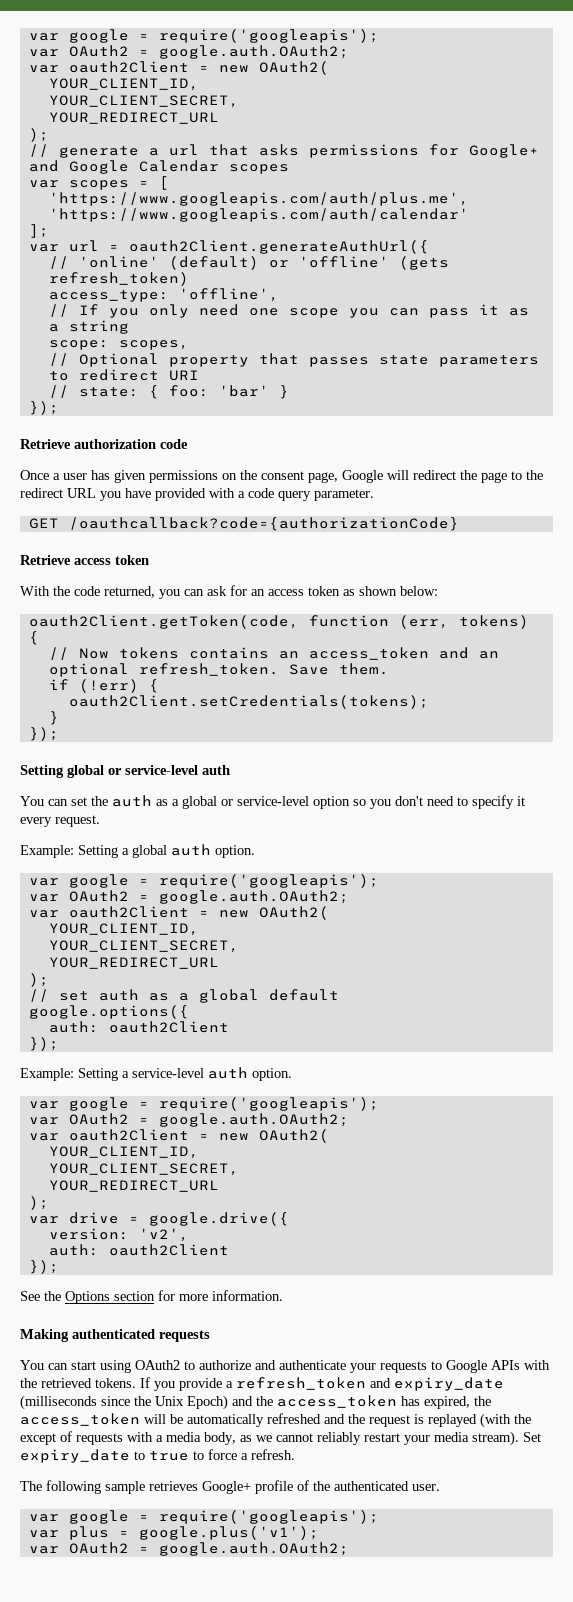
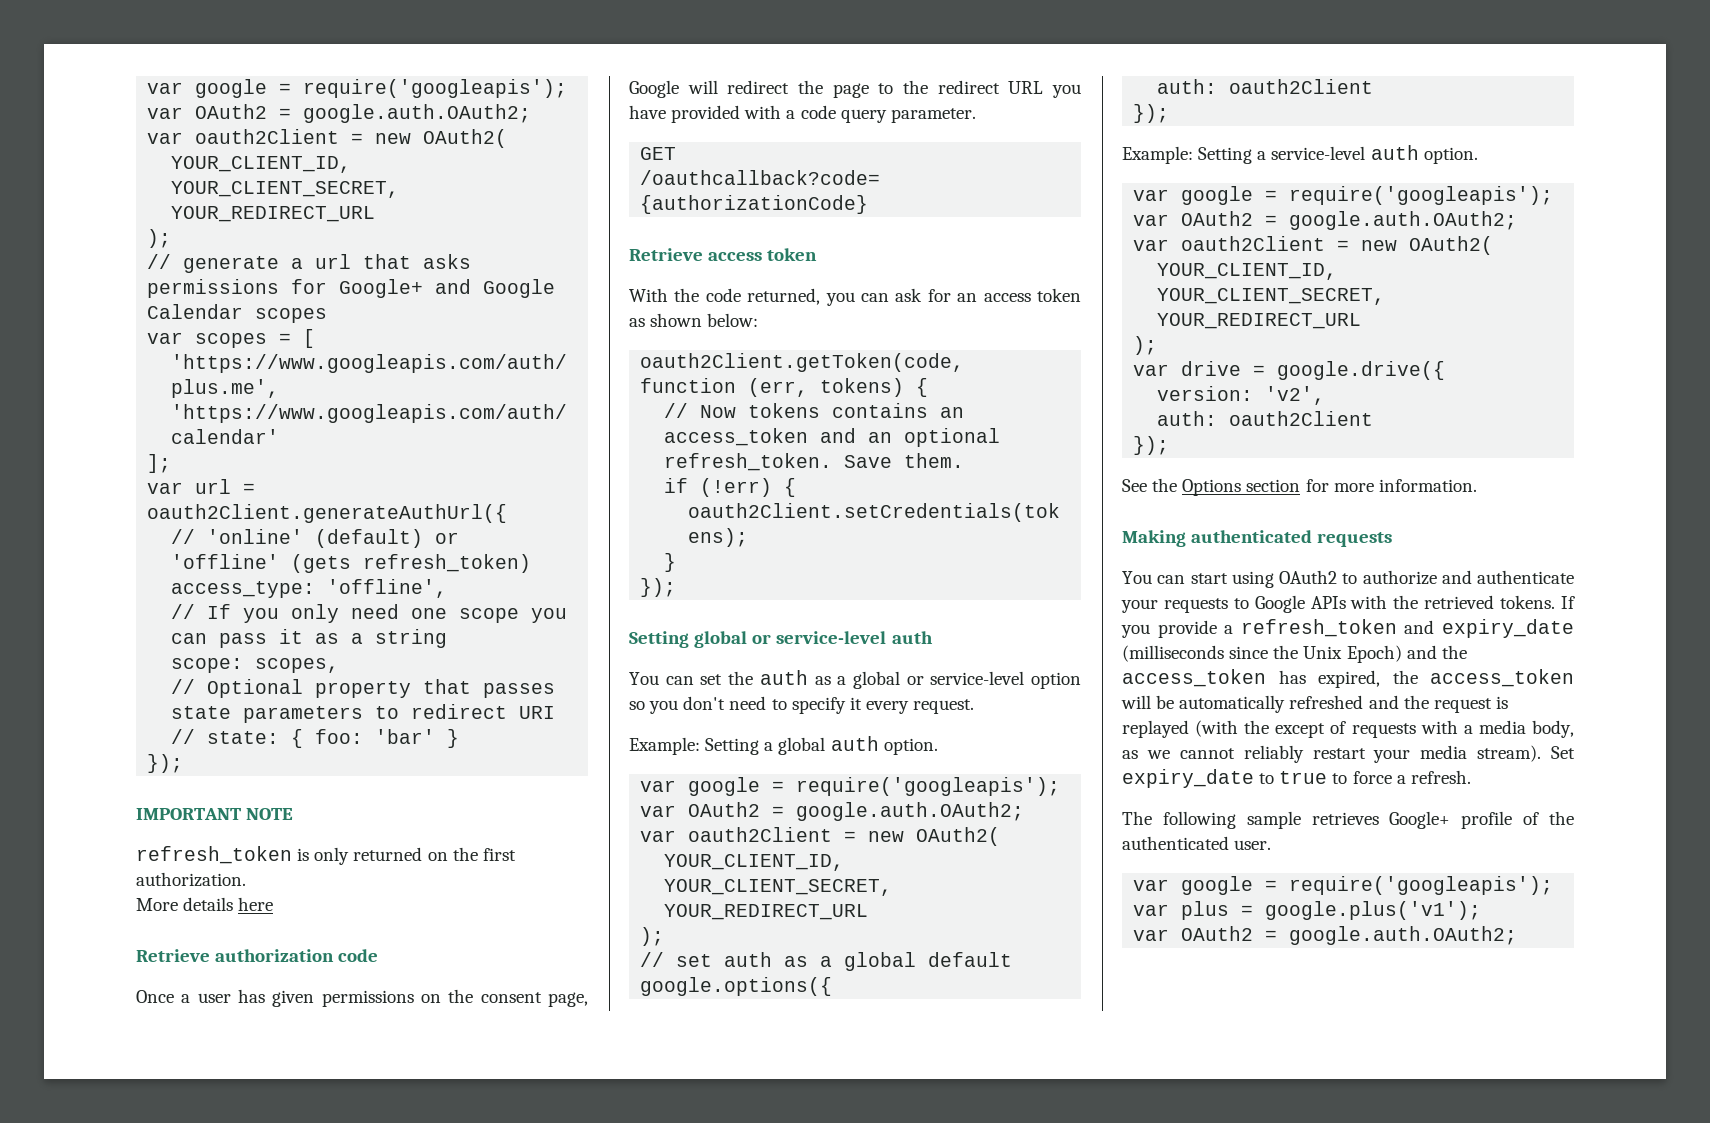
+ IMPORTANT NOTE
+ refresh_token is only returned on the first authorization.
+ More details here

